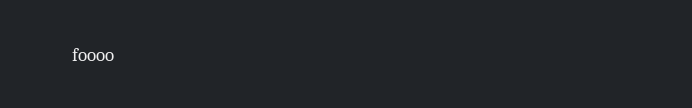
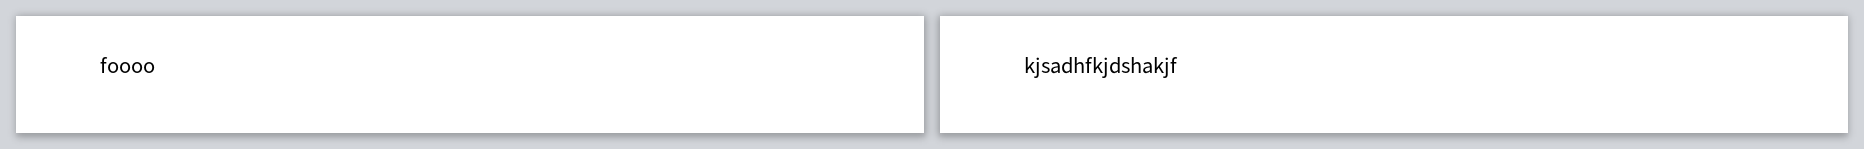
+ kjsadhfkjdshakjf

